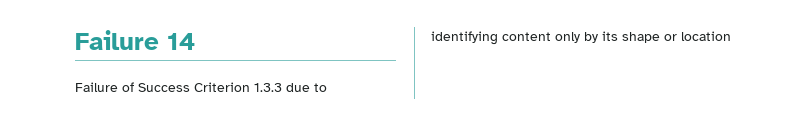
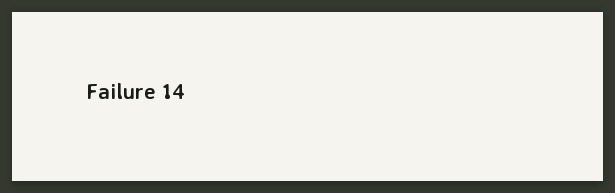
- Failure of Success Criterion 1.3.3 due to identifying content only by its shape or location

